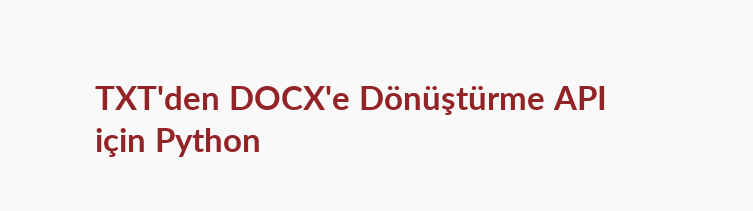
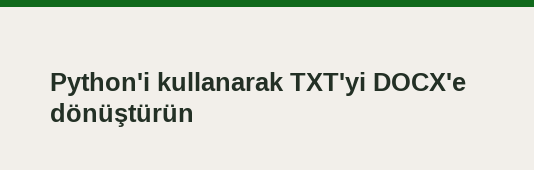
- TXT'den DOCX'e Dönüştürme API için Python
+ Python'i kullanarak TXT'yi DOCX'e dönüştürün

